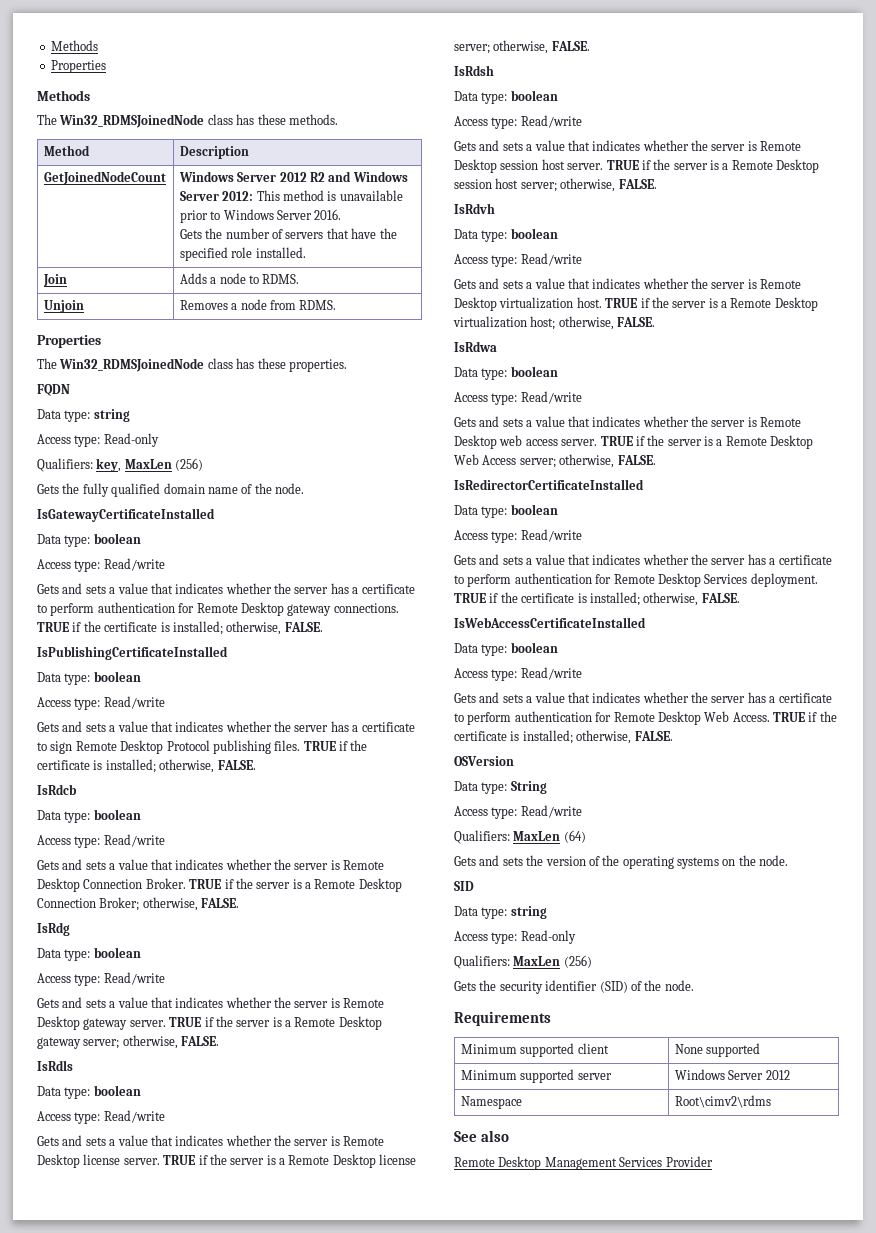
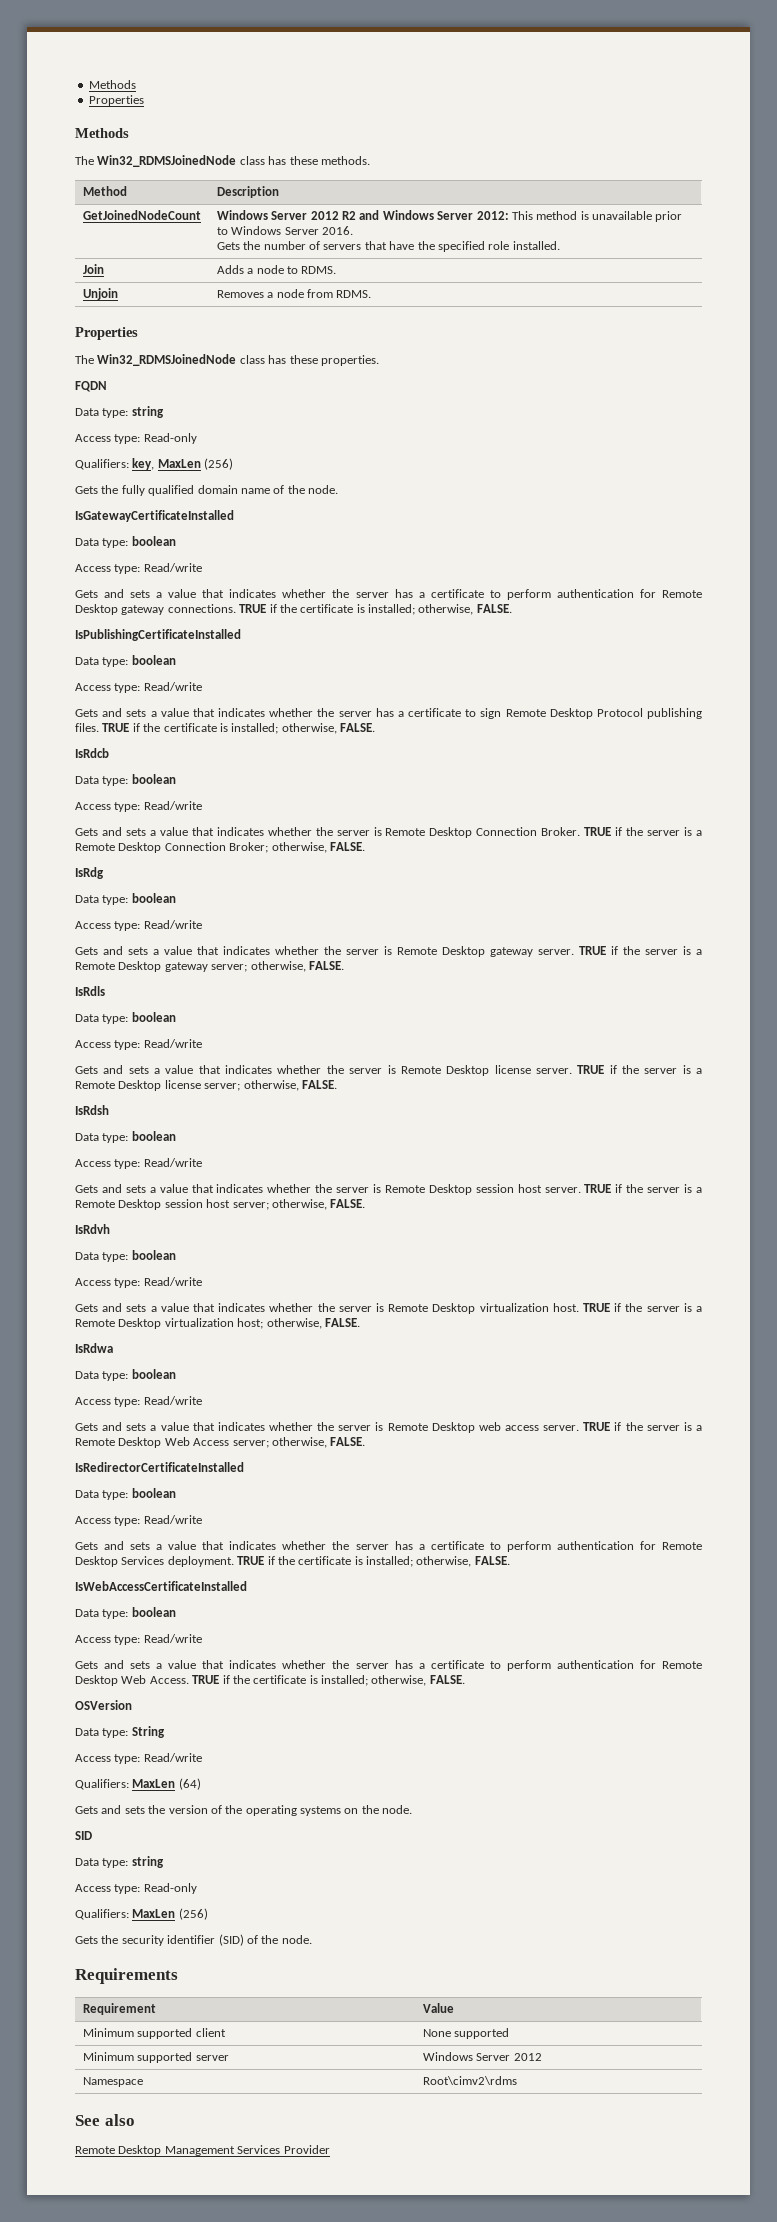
+ Requirement | Value

